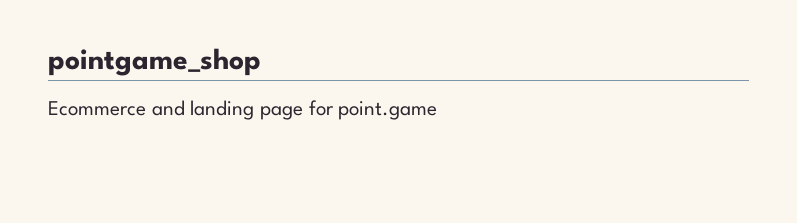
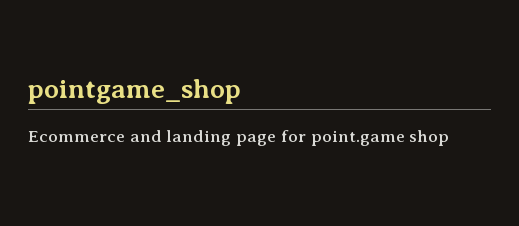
- Ecommerce and landing page for point.game
+ Ecommerce and landing page for point.game shop

